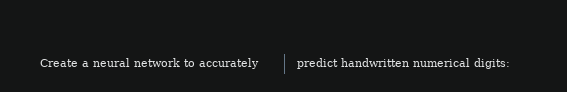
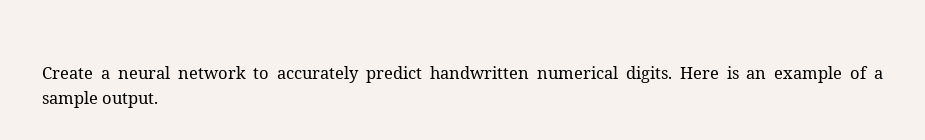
- Create a neural network to accurately predict handwritten numerical digits:
+ Create a neural network to accurately predict handwritten numerical digits. Here is an example of a sample output.

